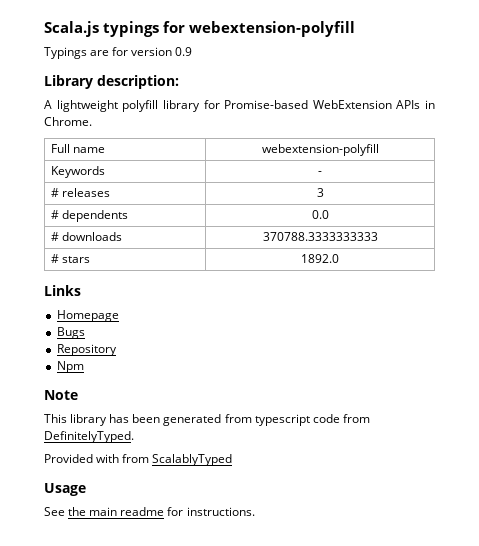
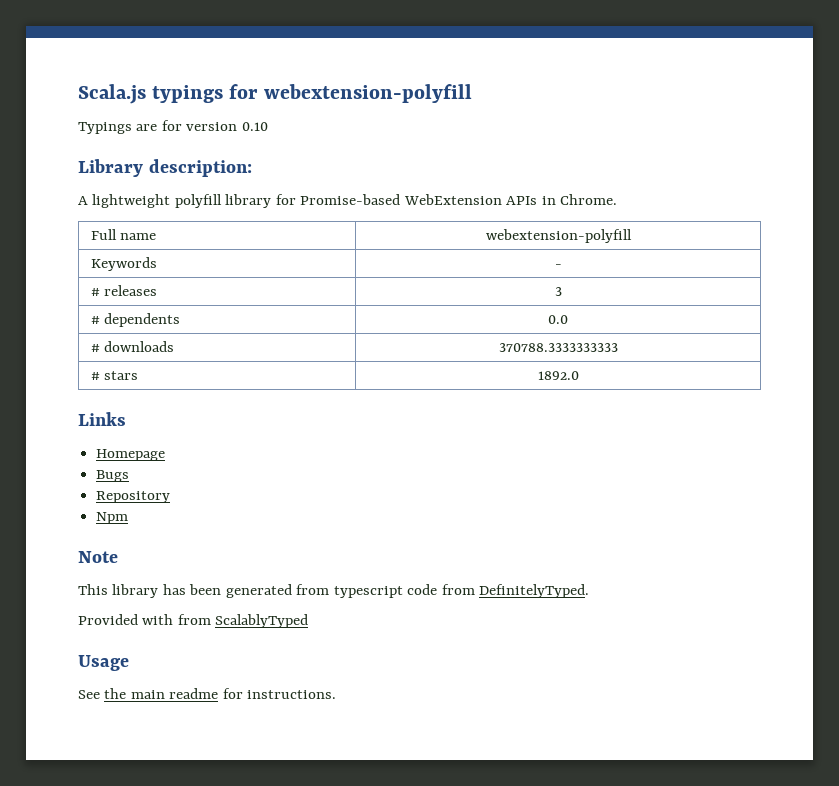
- Typings are for version 0.9
+ Typings are for version 0.10

